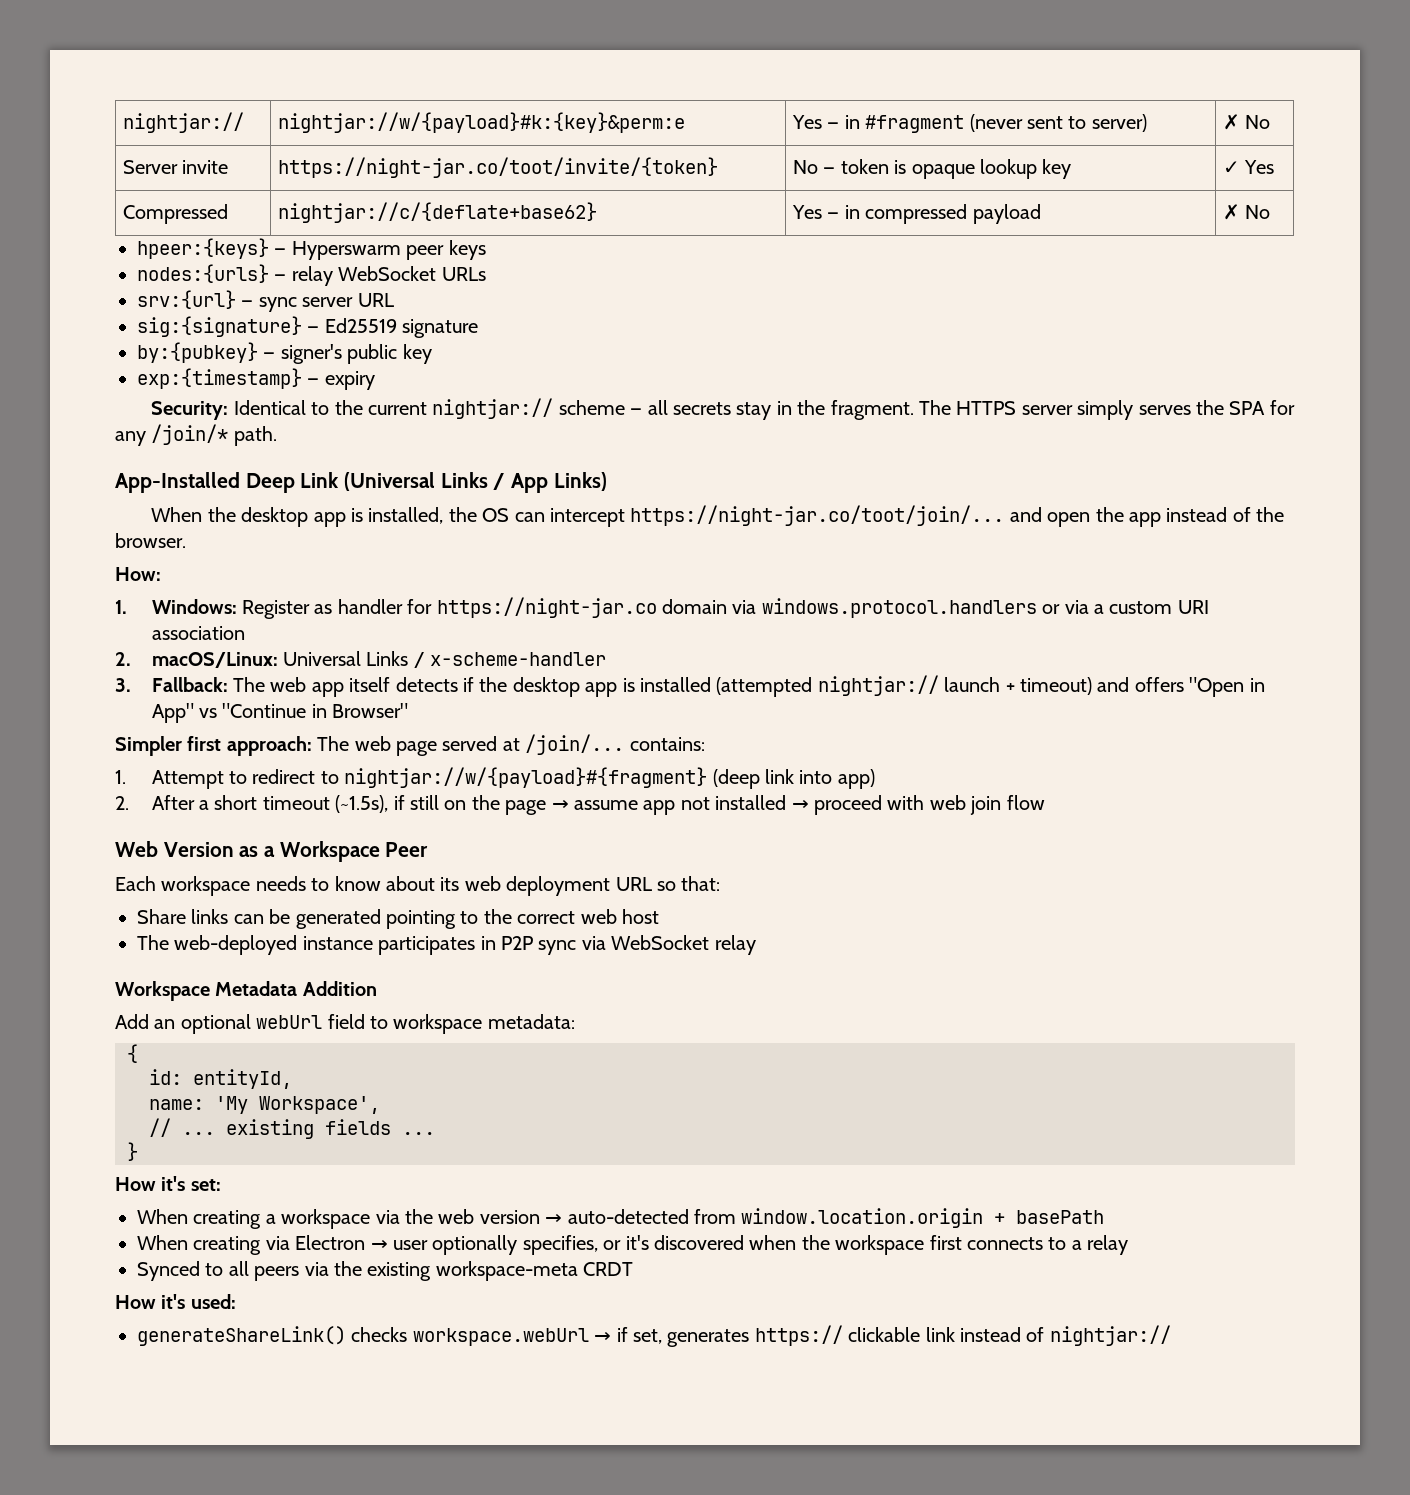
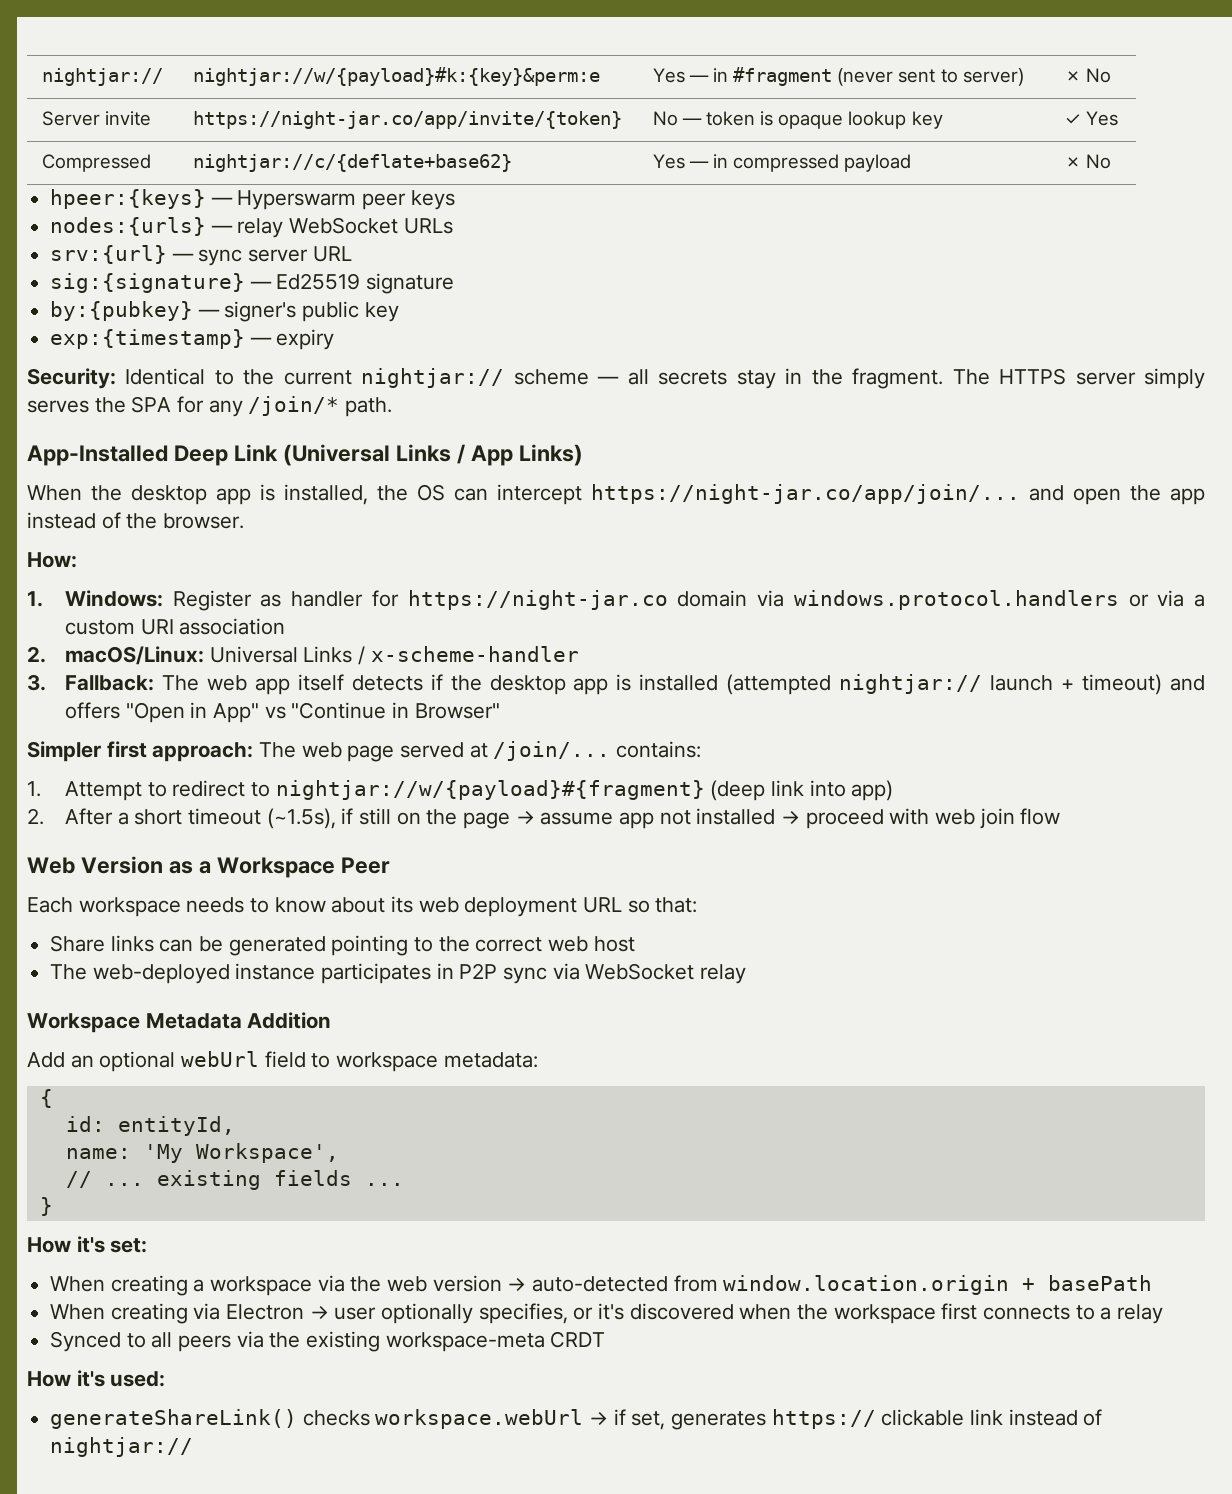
- Server invite | https://night-jar.co/toot/invite/{token} | No — token is opaque lookup key | ✓ Yes
+ Server invite | https://night-jar.co/app/invite/{token} | No — token is opaque lookup key | ✓ Yes
- When the desktop app is installed, the OS can intercept https://night-jar.co/toot/join/... and open the app instead of the browser.
+ When the desktop app is installed, the OS can intercept https://night-jar.co/app/join/... and open the app instead of the browser.

